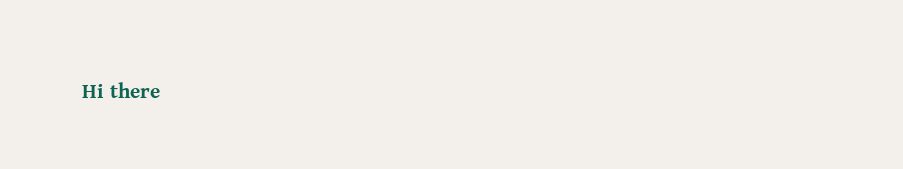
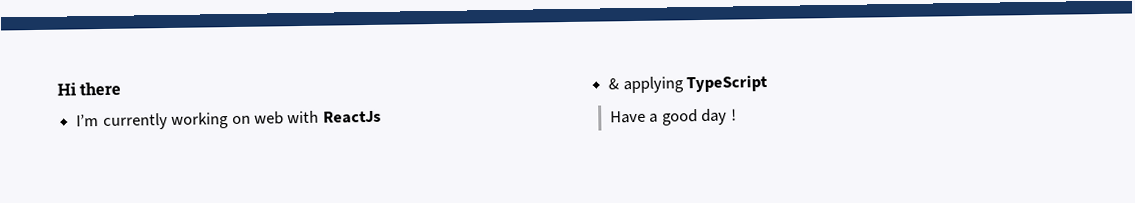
+ I’m currently working on web with ReactJs
+ & applying TypeScript
+ Have a good day !

